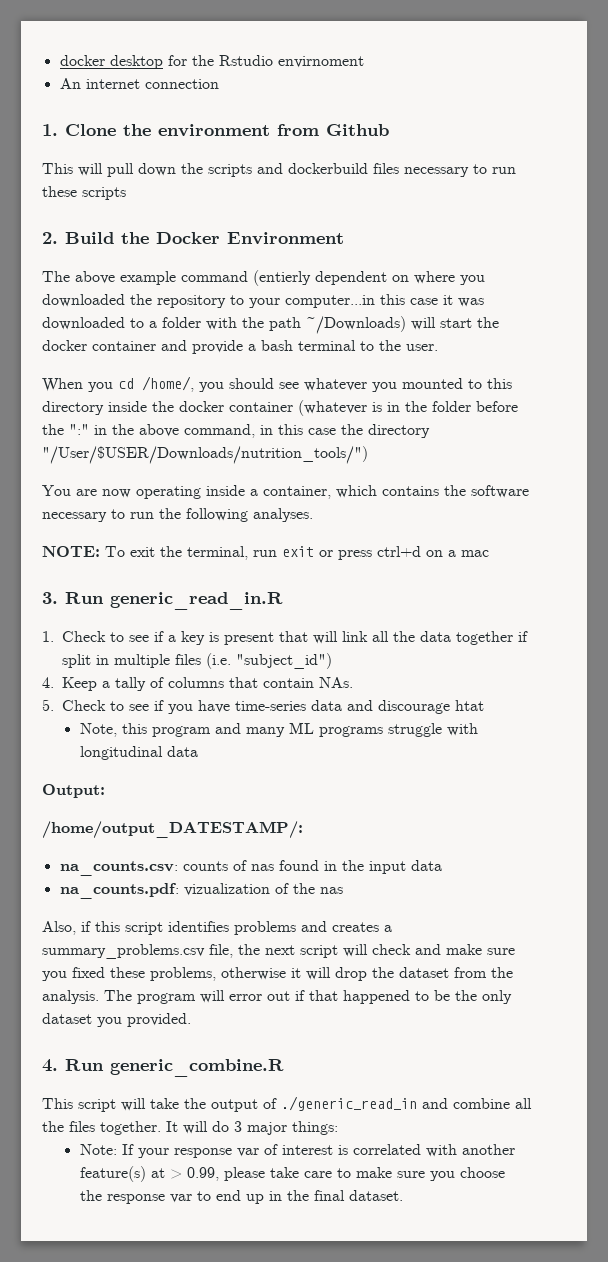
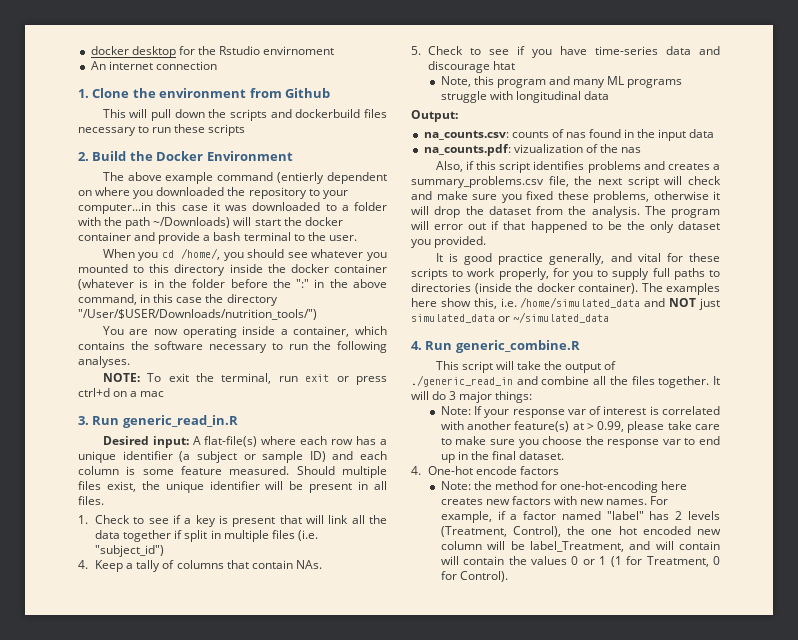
+ Desired input: A flat-file(s) where each row has a unique identifier (a subject or sample ID) and each column is some feature measured. Should multiple files exist, the unique identifier will be present in all files.
- /home/output_DATESTAMP/:
+ It is good practice generally, and vital for these scripts to work properly, for you to supply full paths to directories (inside the docker container). The examples here show this, i.e. /home/simulated_data and NOT just simulated_data or ~/simulated_data
+ 4. One-hot encode factors
+ Note: the method for one-hot-encoding here creates new factors with new names. For example, if a factor named "label" has 2 levels (Treatment, Control), the one hot encoded new column will be label_Treatment, and will contain will contain the values 0 or 1 (1 for Treatment, 0 for Control).

